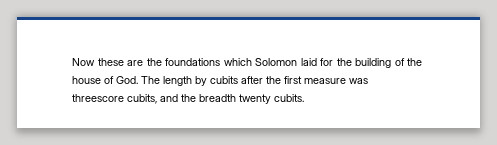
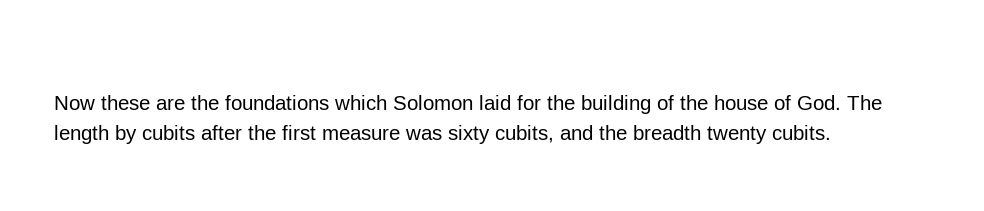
- Now these are the foundations which Solomon laid for the building of the house of God. The length by cubits after the first measure was threescore cubits, and the breadth twenty cubits.
+ Now these are the foundations which Solomon laid for the building of the house of God. The length by cubits after the first measure was sixty cubits, and the breadth twenty cubits.

